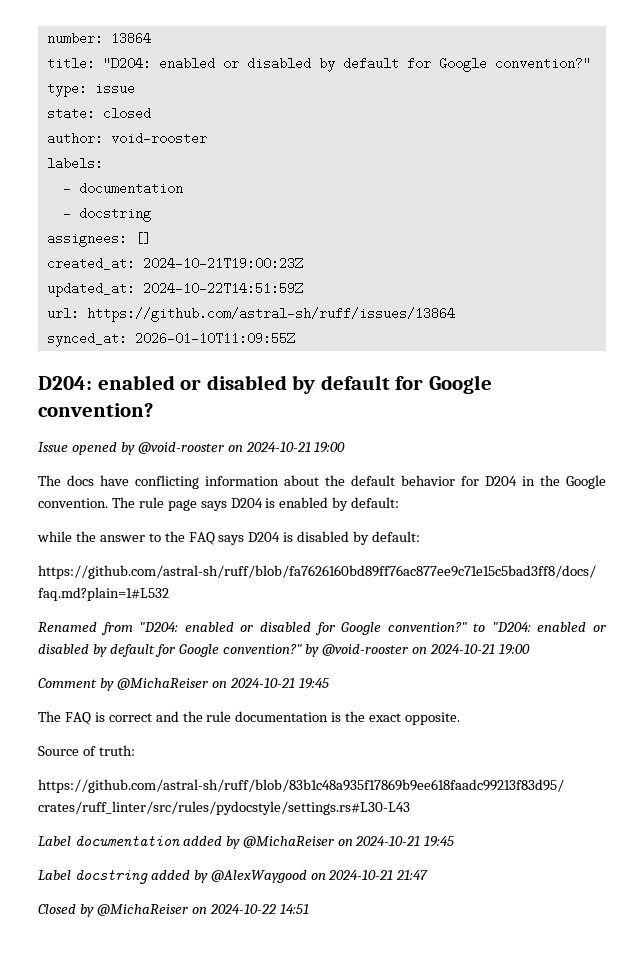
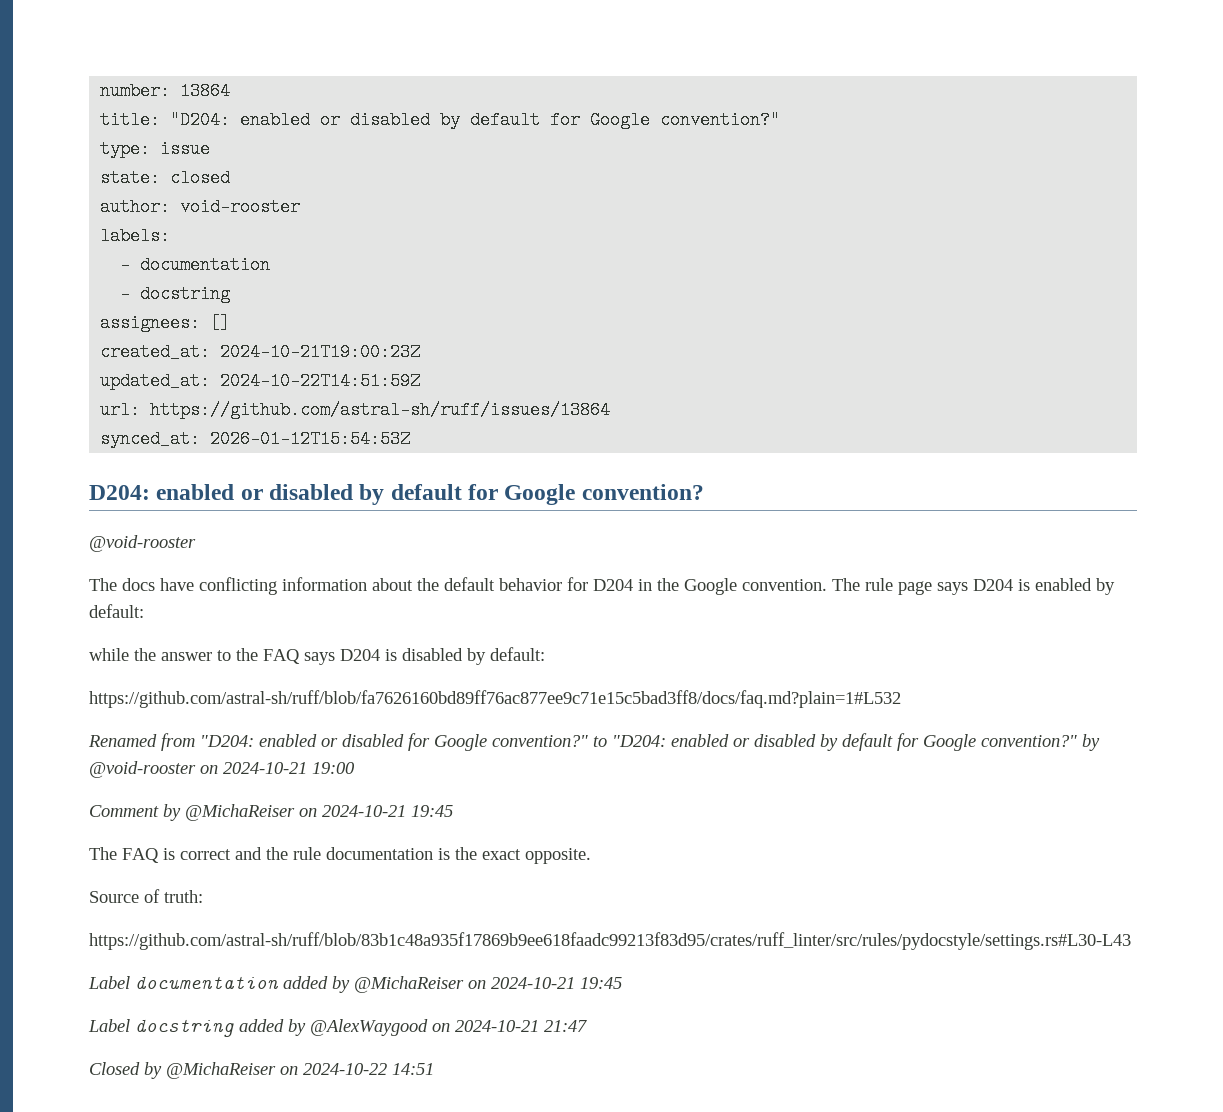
- synced_at: 2026-01-10T11:09:55Z
+ synced_at: 2026-01-12T15:54:53Z
  D204: enabled or disabled by default for Google convention?
- Issue opened by @void-rooster on 2024-10-21 19:00
+ @void-rooster

